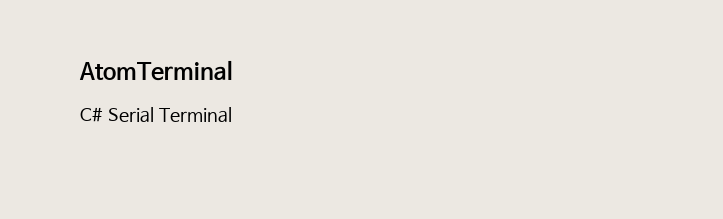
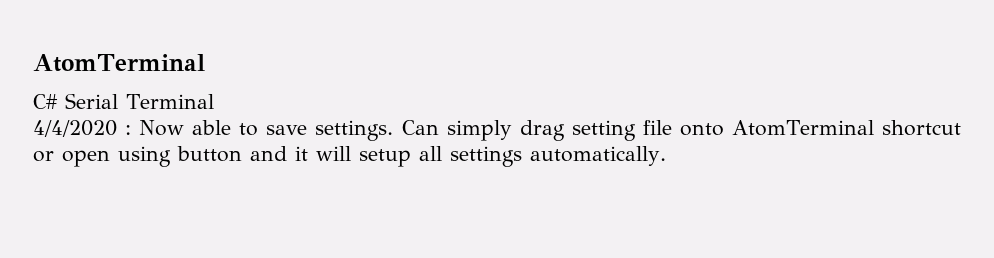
+ 4/4/2020 : Now able to save settings. Can simply drag setting file onto AtomTerminal shortcut or open using button and it will setup all settings automatically.

